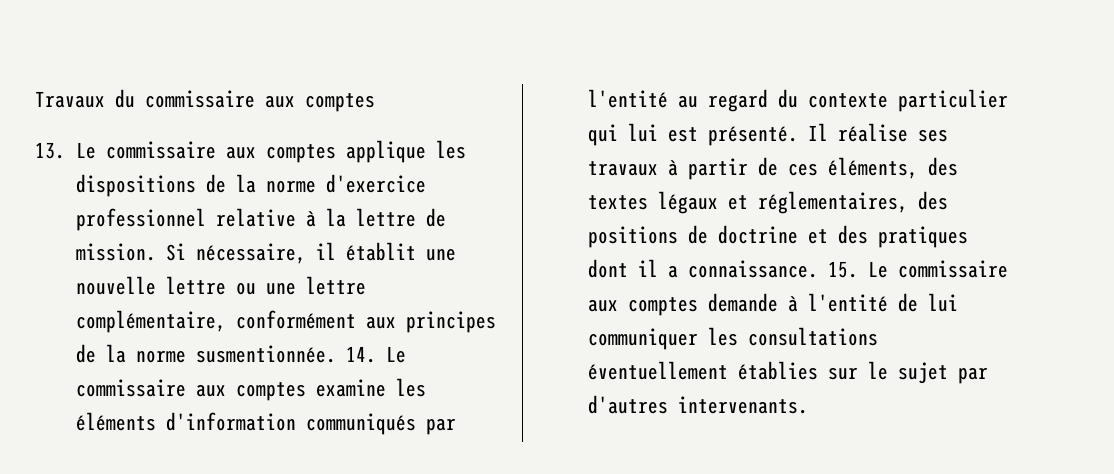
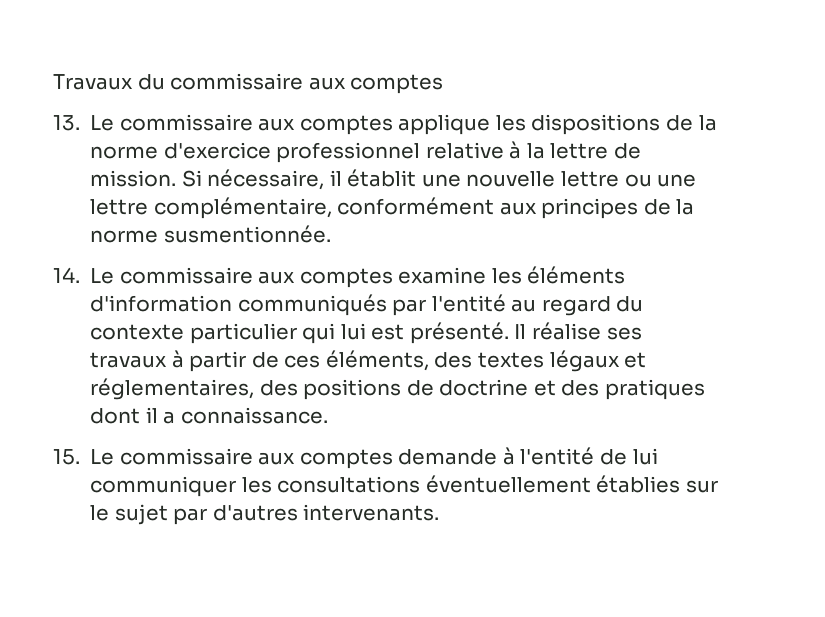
- Si nécessaire, il établit une nouvelle lettre ou une lettre complémentaire, conformément aux principes de la norme susmentionnée. 14. Le commissaire aux comptes examine les éléments d'information communiqués par l'entité au regard du contexte particulier qui lui est présenté.
+ Si nécessaire, il établit une nouvelle lettre ou une lettre complémentaire, conformément aux principes de la norme susmentionnée.
+ 14. Le commissaire aux comptes examine les éléments d'information communiqués par l'entité au regard du contexte particulier qui lui est présenté.
- Il réalise ses travaux à partir de ces éléments, des textes légaux et réglementaires, des positions de doctrine et des pratiques dont il a connaissance. 15. Le commissaire aux comptes demande à l'entité de lui communiquer les consultations éventuellement établies sur le sujet par d'autres intervenants.
+ Il réalise ses travaux à partir de ces éléments, des textes légaux et réglementaires, des positions de doctrine et des pratiques dont il a connaissance.
+ 15. Le commissaire aux comptes demande à l'entité de lui communiquer les consultations éventuellement établies sur le sujet par d'autres intervenants.

